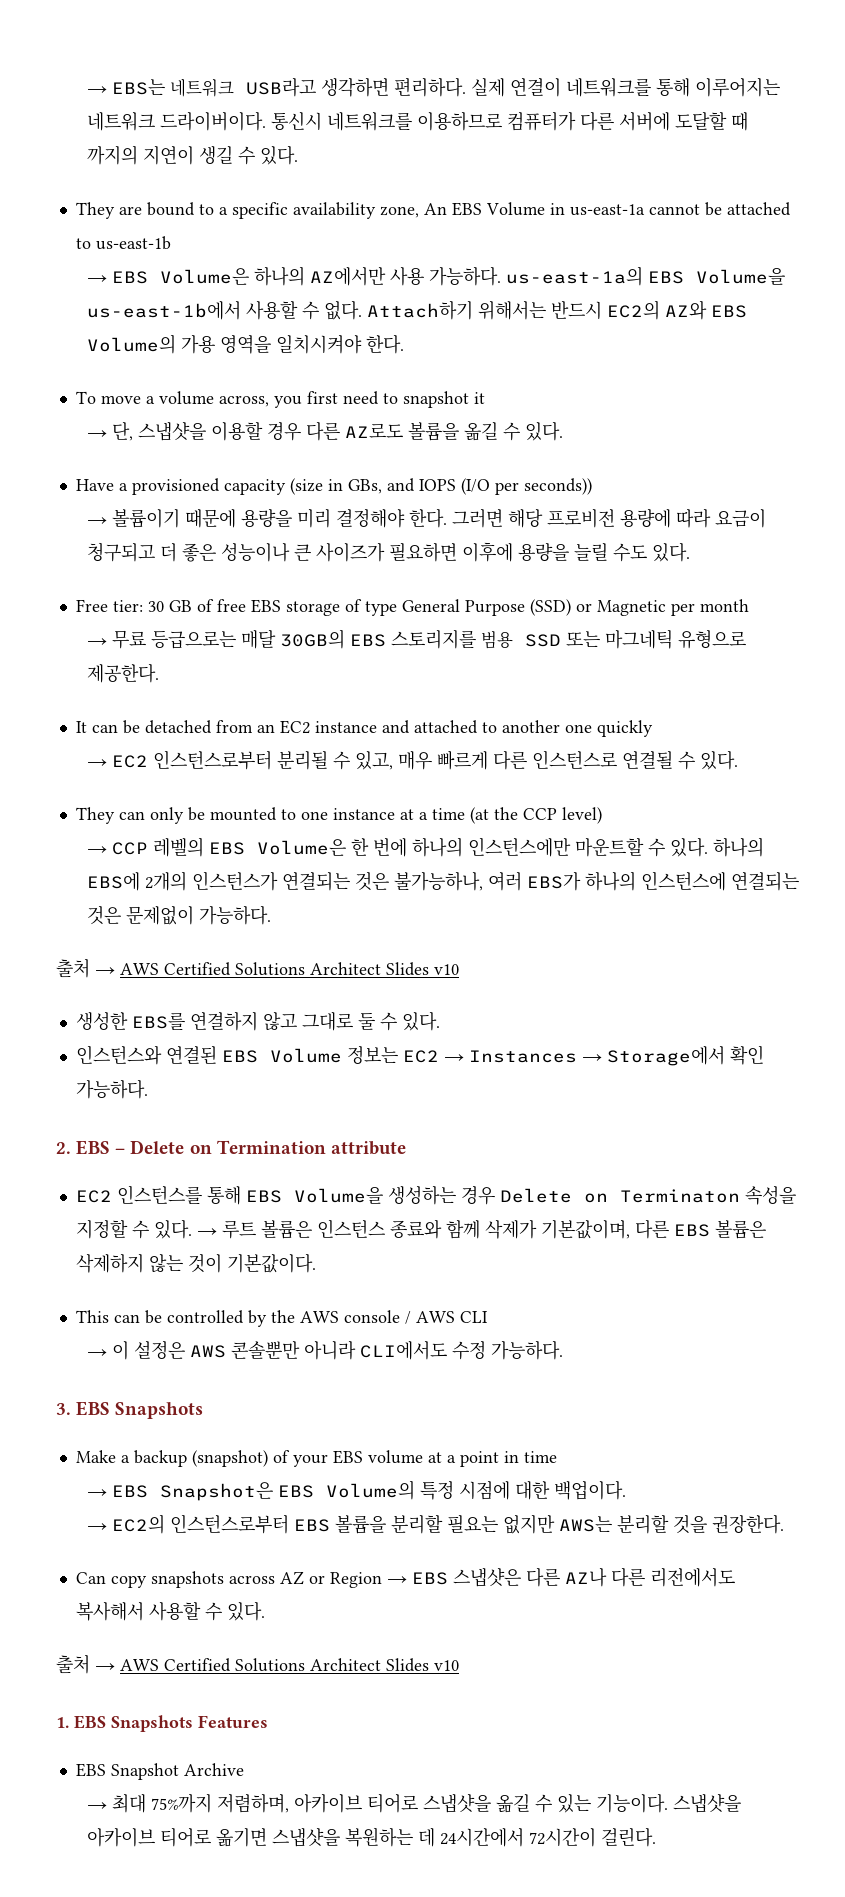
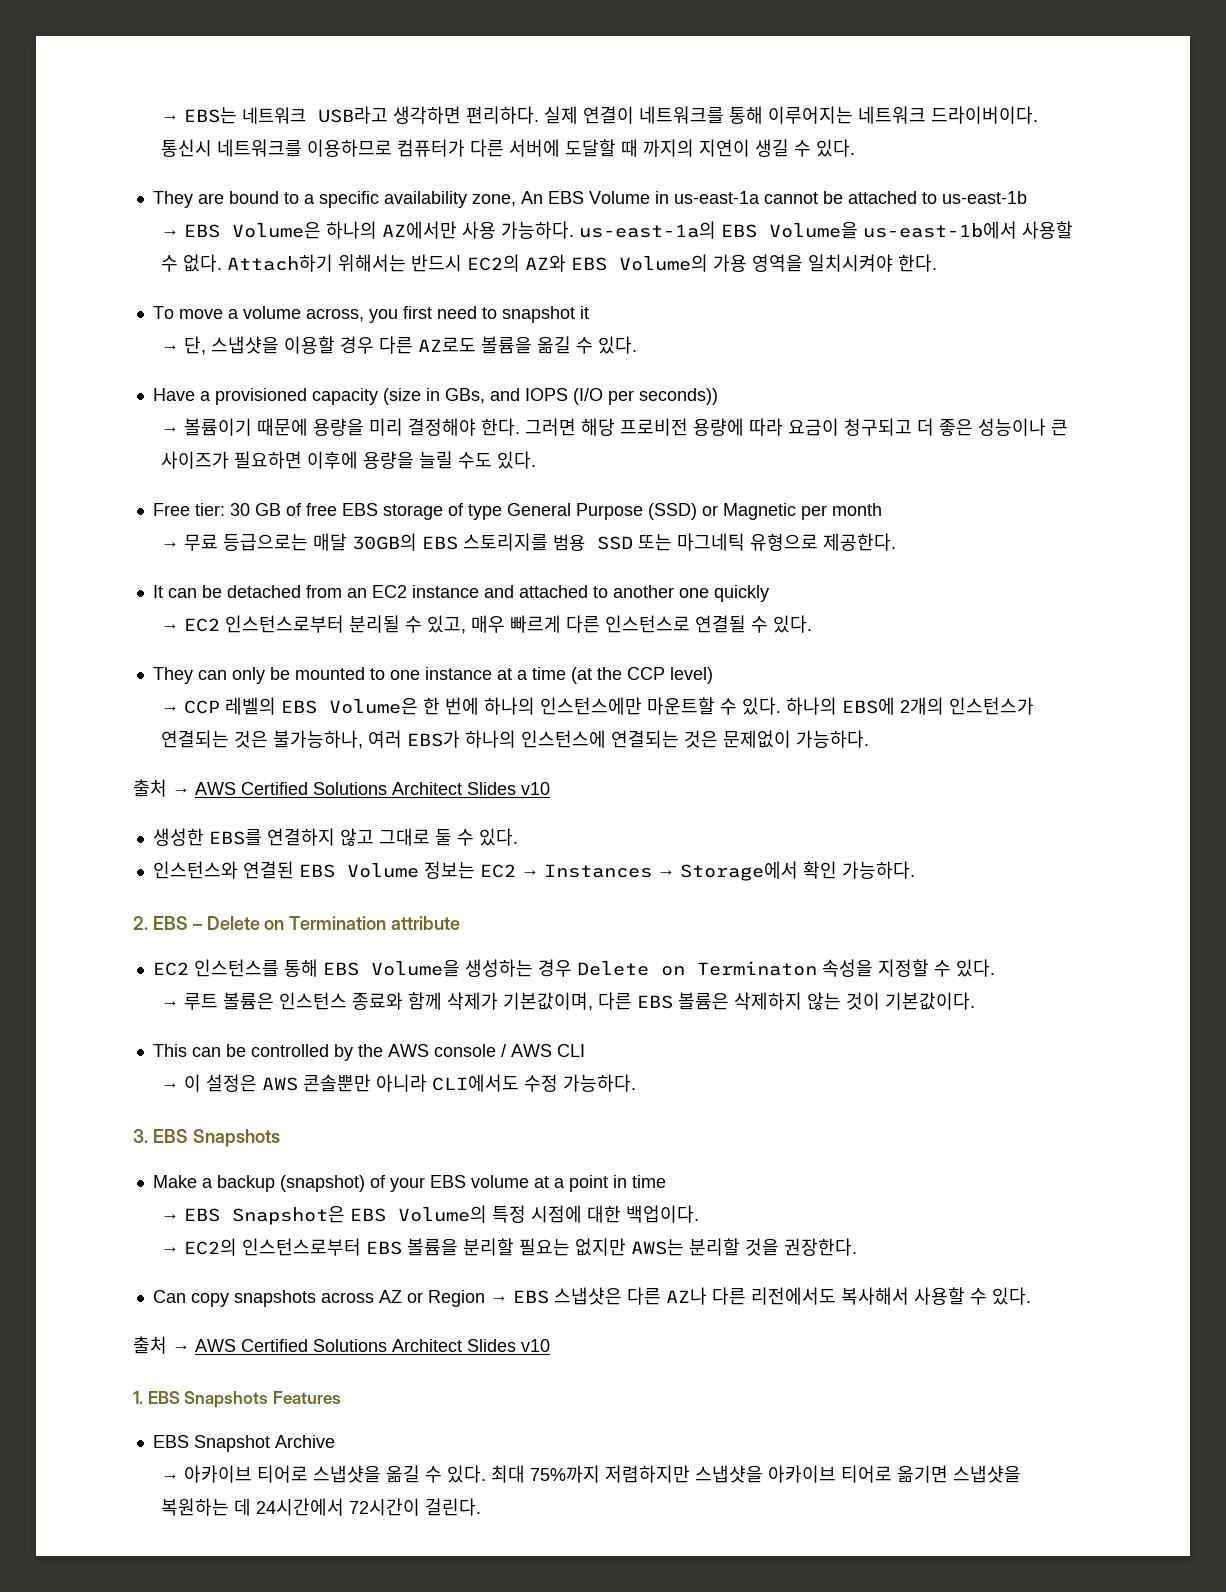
- EC2 인스턴스를 통해 EBS Volume을 생성하는 경우 Delete on Terminaton 속성을 지정할 수 있다. → 루트 볼륨은 인스턴스 종료와 함께 삭제가 기본값이며, 다른 EBS 볼륨은 삭제하지 않는 것이 기본값이다.
+ EC2 인스턴스를 통해 EBS Volume을 생성하는 경우 Delete on Terminaton 속성을 지정할 수 있다.
+ → 루트 볼륨은 인스턴스 종료와 함께 삭제가 기본값이며, 다른 EBS 볼륨은 삭제하지 않는 것이 기본값이다.
- → 최대 75%까지 저렴하며, 아카이브 티어로 스냅샷을 옮길 수 있는 기능이다. 스냅샷을 아카이브 티어로 옮기면 스냅샷을 복원하는 데 24시간에서 72시간이 걸린다.
+ → 아카이브 티어로 스냅샷을 옮길 수 있다. 최대 75%까지 저렴하지만 스냅샷을 아카이브 티어로 옮기면 스냅샷을 복원하는 데 24시간에서 72시간이 걸린다.

